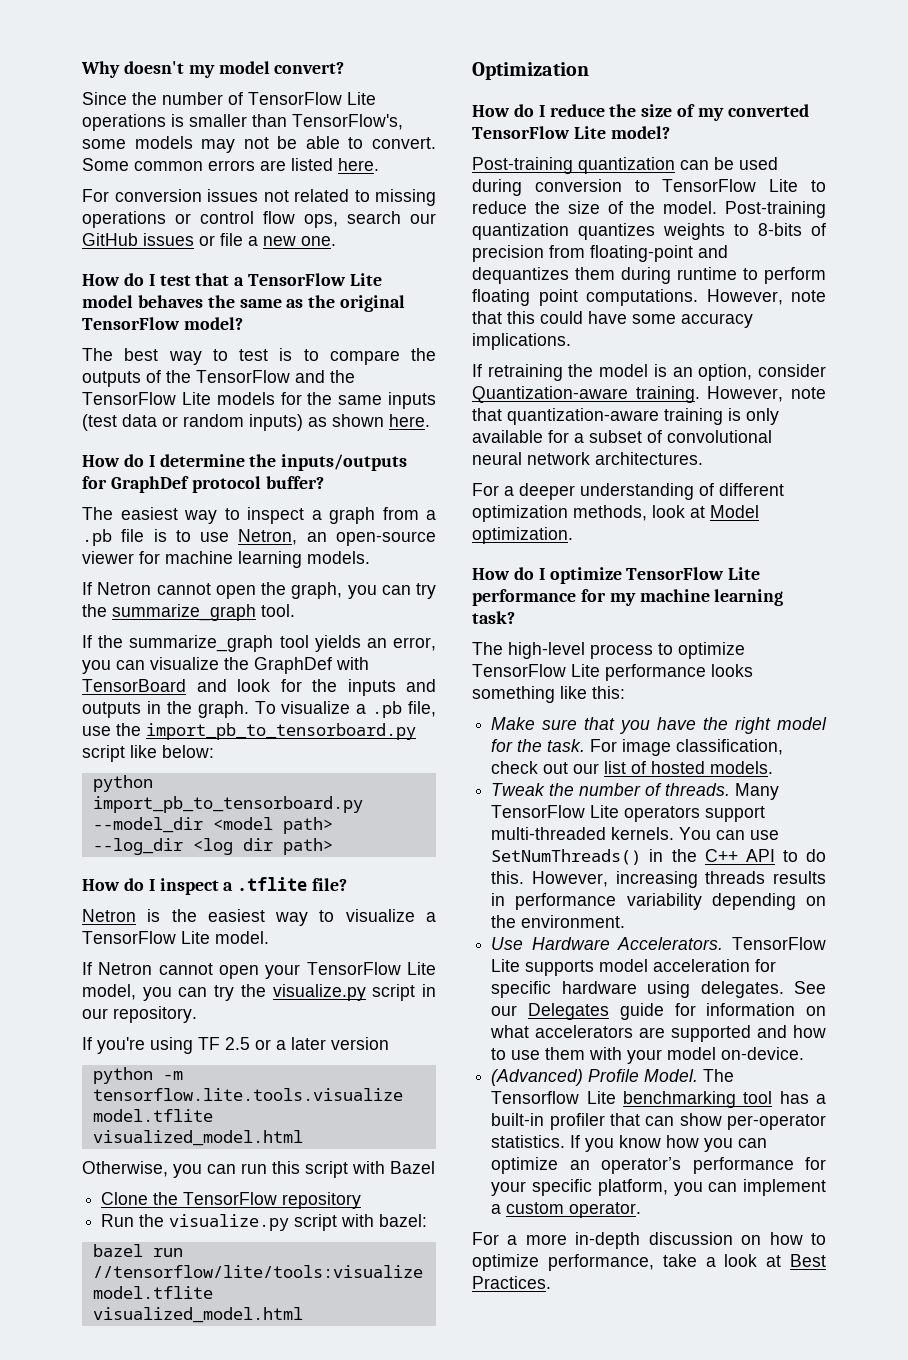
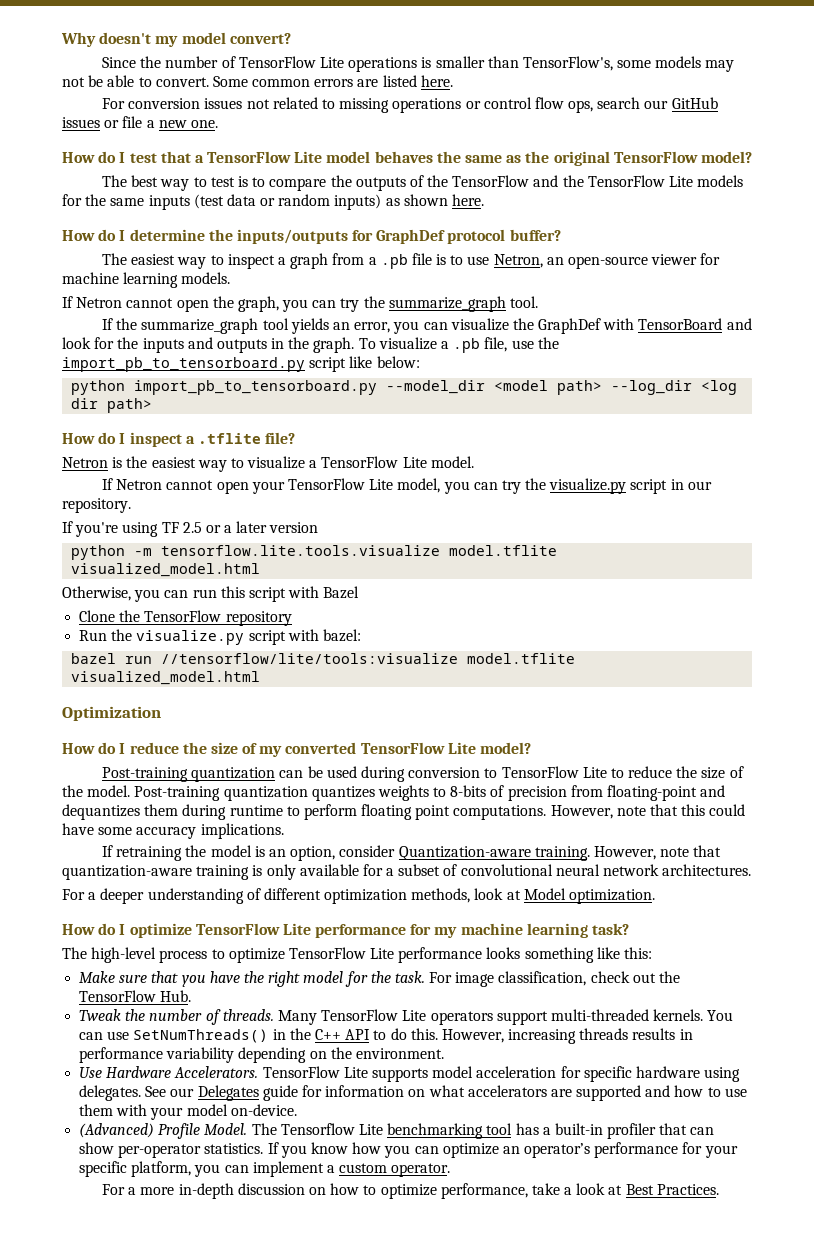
- For image classification, check out our list of hosted models.
+ For image classification, check out the TensorFlow Hub.

